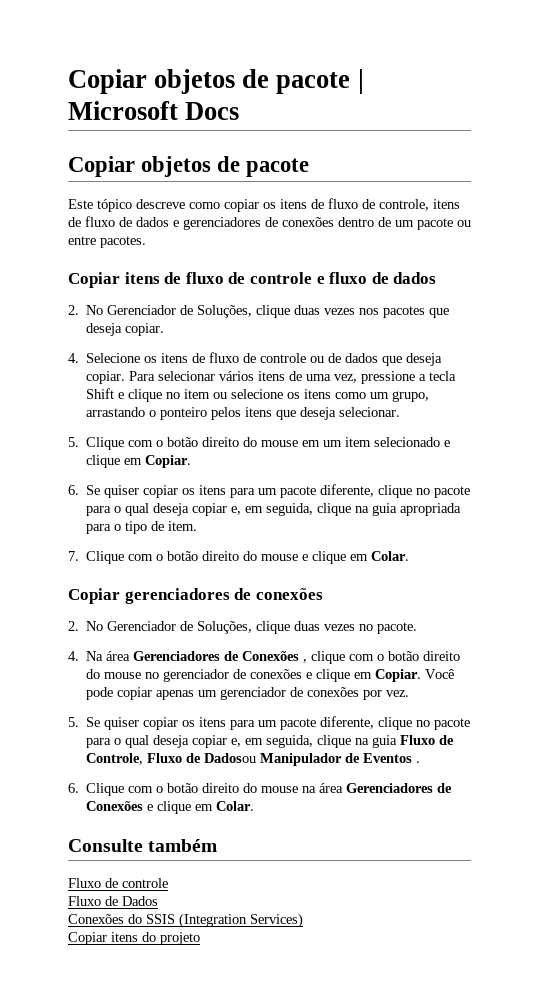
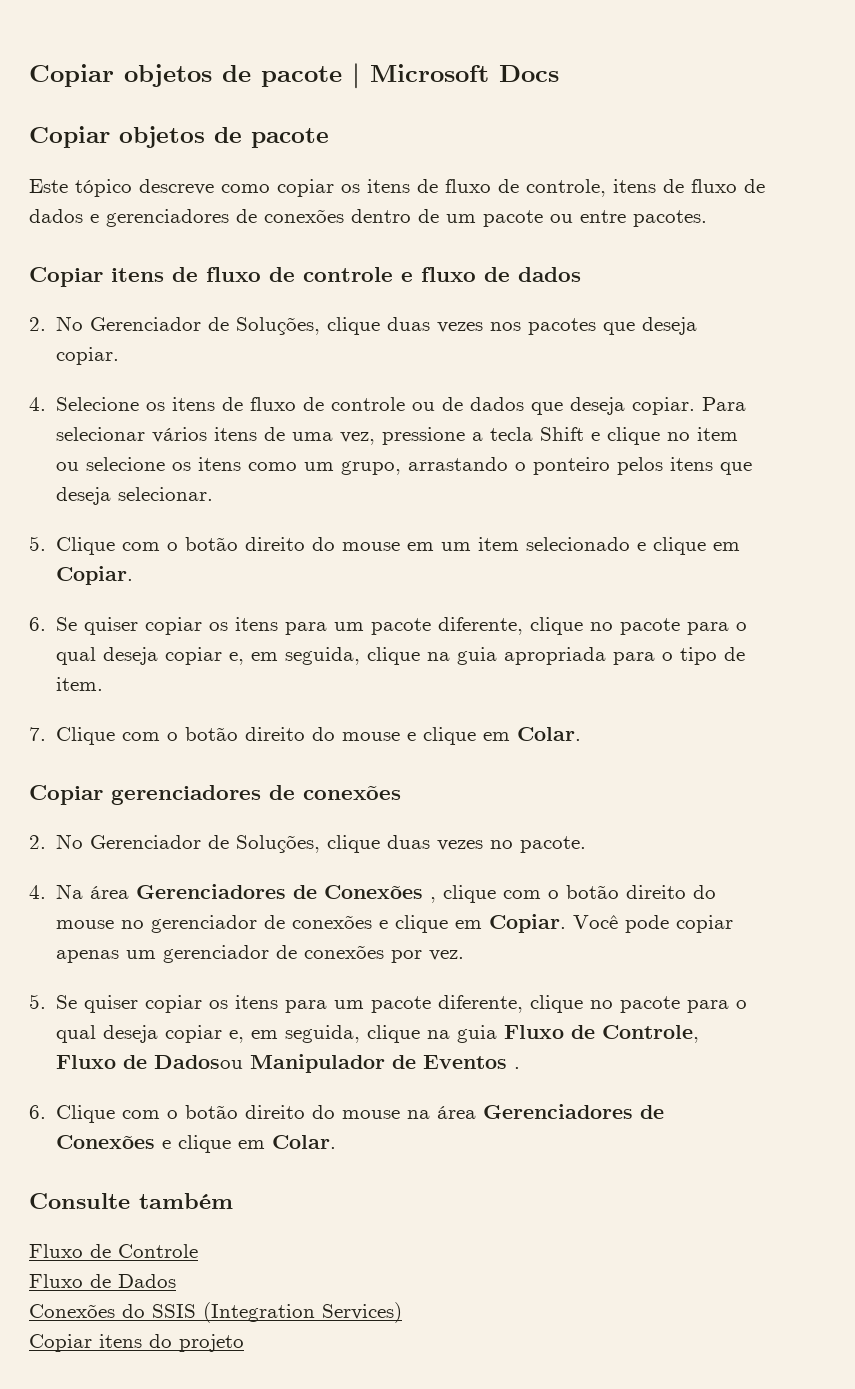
- Fluxo de controle
+ Fluxo de Controle

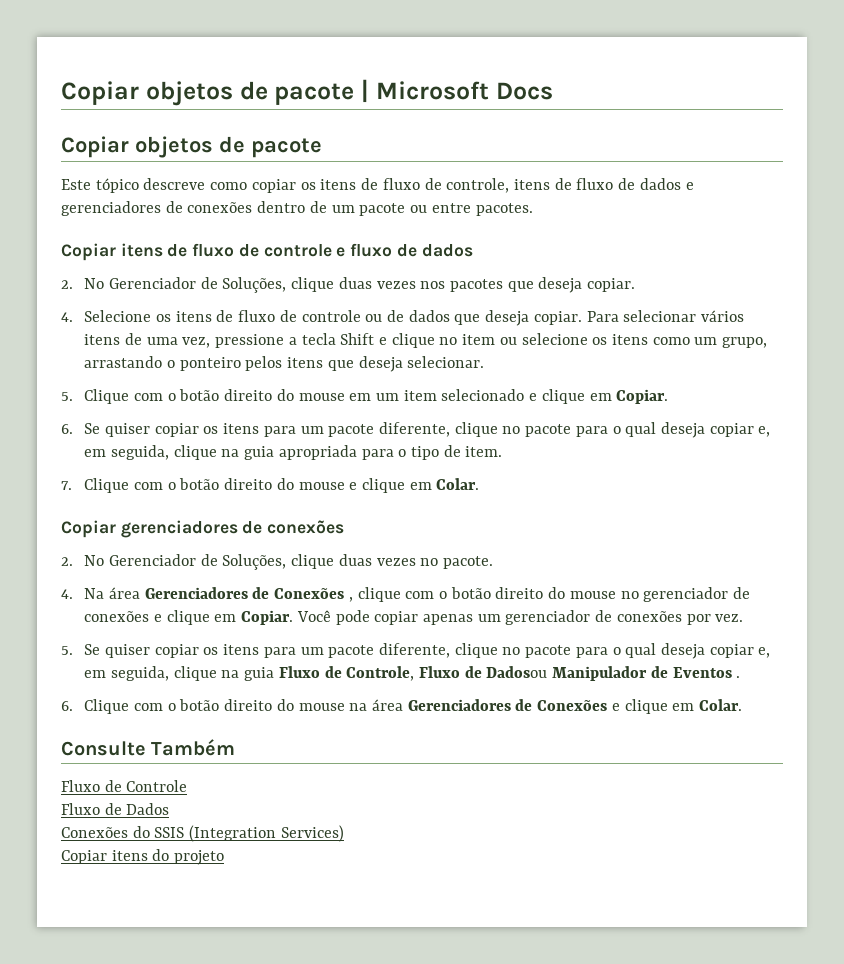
- Consulte também
+ Consulte Também

